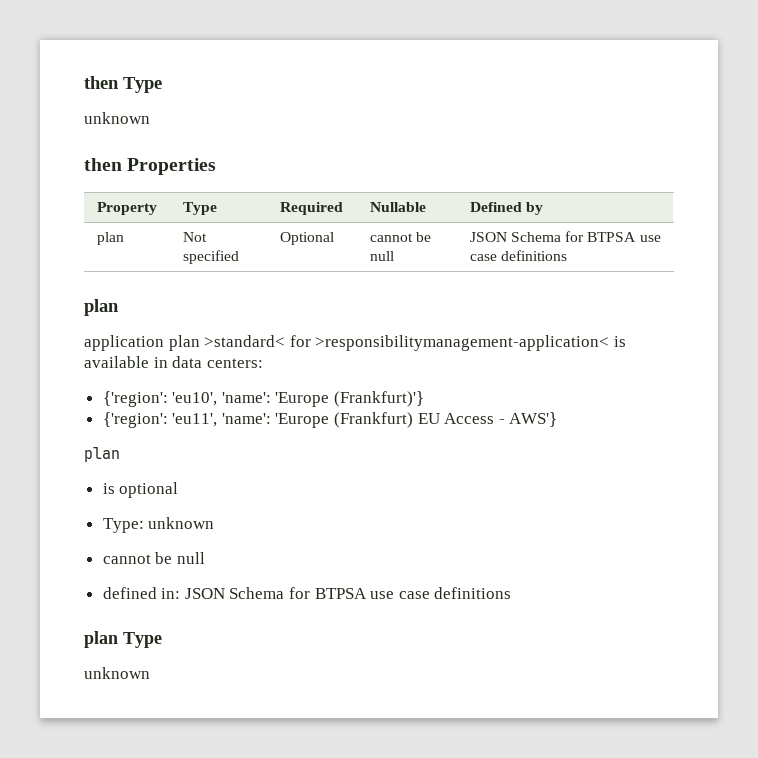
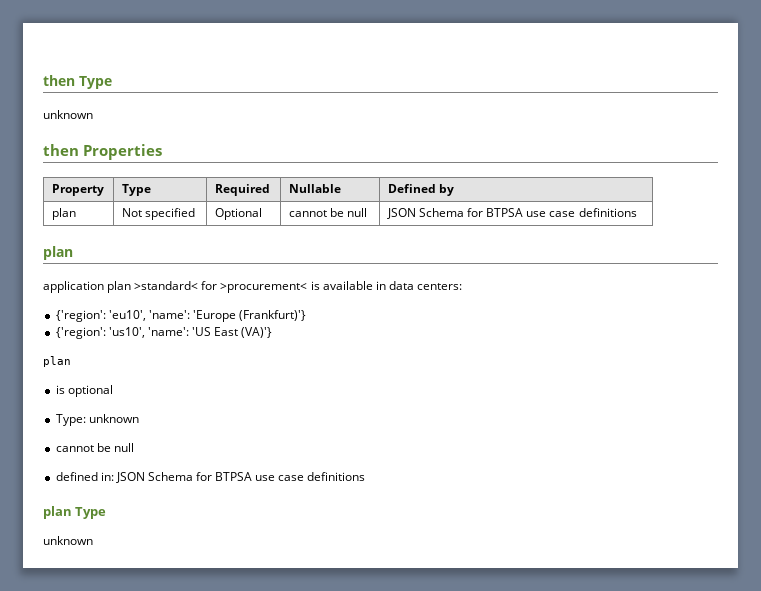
- application plan >standard< for >responsibilitymanagement-application< is available in data centers:
+ application plan >standard< for >procurement< is available in data centers:
- {'region': 'eu11', 'name': 'Europe (Frankfurt) EU Access - AWS'}
+ {'region': 'us10', 'name': 'US East (VA)'}

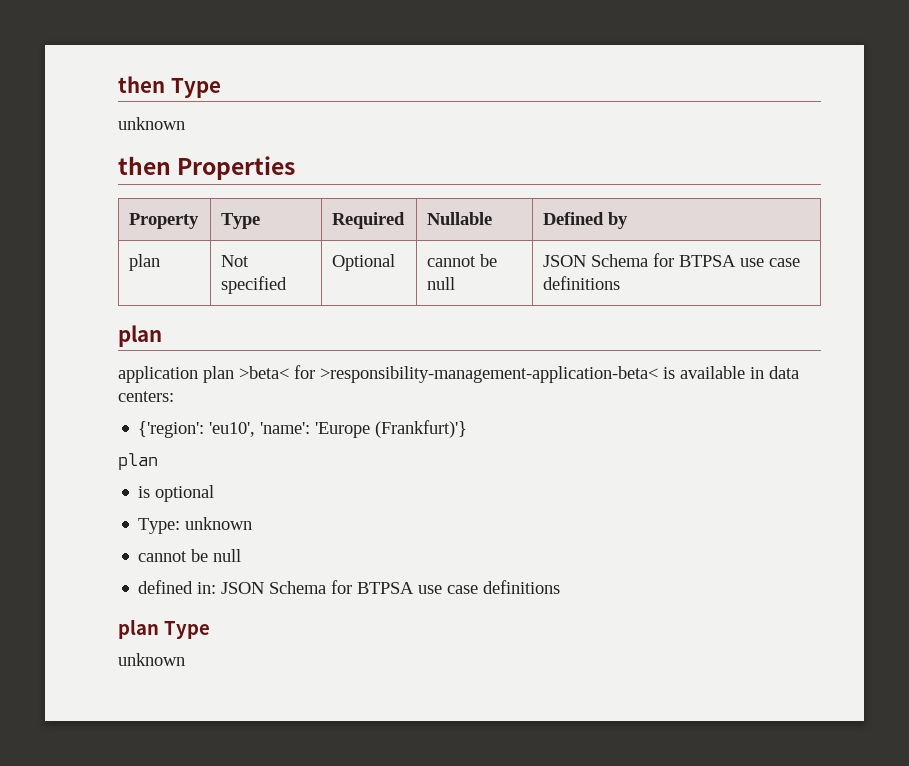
- application plan >standard< for >procurement< is available in data centers:
+ application plan >beta< for >responsibility-management-application-beta< is available in data centers:
- {'region': 'us10', 'name': 'US East (VA)'}

